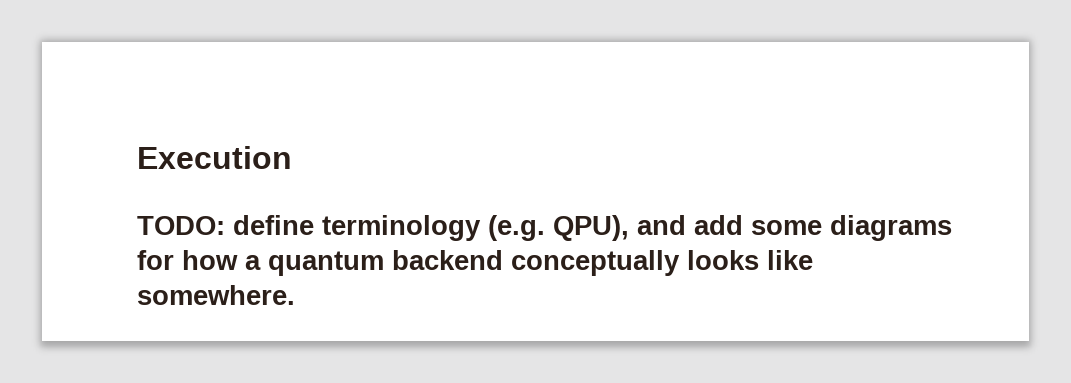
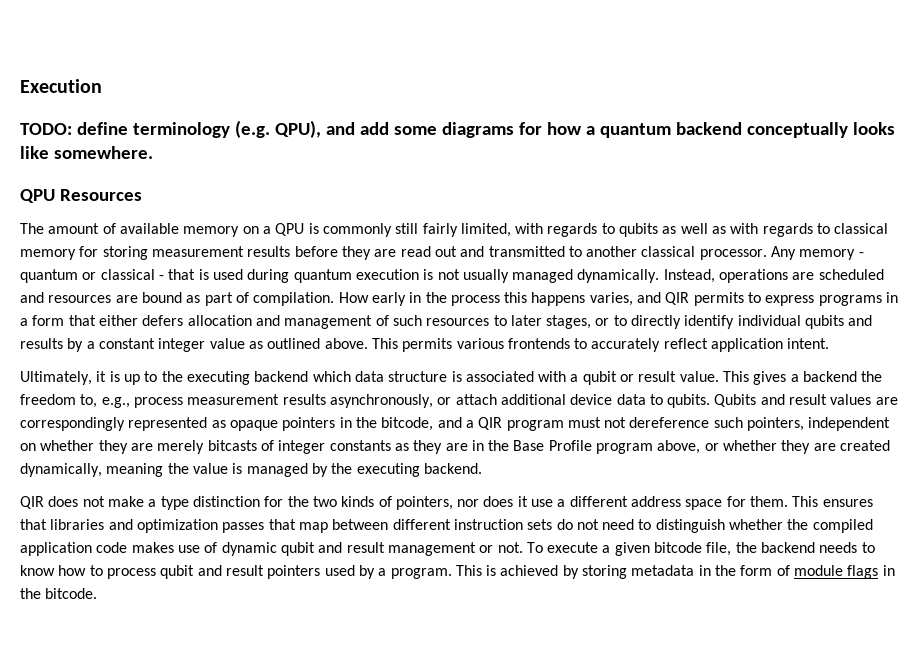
+ QPU Resources
+ The amount of available memory on a QPU is commonly still fairly limited, with regards to qubits as well as with regards to classical memory for storing measurement results before they are read out and transmitted to another classical processor. Any memory - quantum or classical - that is used during quantum execution is not usually managed dynamically. Instead, operations are scheduled and resources are bound as part of compilation. How early in the process this happens varies, and QIR permits to express programs in a form that either defers allocation and management of such resources to later stages, or to directly identify individual qubits and results by a constant integer value as outlined above. This permits various frontends to accurately reflect application intent.
+ Ultimately, it is up to the executing backend which data structure is associated with a qubit or result value. This gives a backend the freedom to, e.g., process measurement results asynchronously, or attach additional device data to qubits. Qubits and result values are correspondingly represented as opaque pointers in the bitcode, and a QIR program must not dereference such pointers, independent on whether they are merely bitcasts of integer constants as they are in the Base Profile program above, or whether they are created dynamically, meaning the value is managed by the executing backend.
+ QIR does not make a type distinction for the two kinds of pointers, nor does it use a different address space for them. This ensures that libraries and optimization passes that map between different instruction sets do not need to distinguish whether the compiled application code makes use of dynamic qubit and result management or not. To execute a given bitcode file, the backend needs to know how to process qubit and result pointers used by a program. This is achieved by storing metadata in the form of module flags in the bitcode.

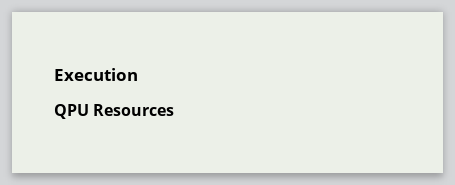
- TODO: define terminology (e.g. QPU), and add some diagrams for how a quantum backend conceptually looks like somewhere.
  QPU Resources
- The amount of available memory on a QPU is commonly still fairly limited, with regards to qubits as well as with regards to classical memory for storing measurement results before they are read out and transmitted to another classical processor. Any memory - quantum or classical - that is used during quantum execution is not usually managed dynamically. Instead, operations are scheduled and resources are bound as part of compilation. How early in the process this happens varies, and QIR permits to express programs in a form that either defers allocation and management of such resources to later stages, or to directly identify individual qubits and results by a constant integer value as outlined above. This permits various frontends to accurately reflect application intent.
- Ultimately, it is up to the executing backend which data structure is associated with a qubit or result value. This gives a backend the freedom to, e.g., process measurement results asynchronously, or attach additional device data to qubits. Qubits and result values are correspondingly represented as opaque pointers in the bitcode, and a QIR program must not dereference such pointers, independent on whether they are merely bitcasts of integer constants as they are in the Base Profile program above, or whether they are created dynamically, meaning the value is managed by the executing backend.
- QIR does not make a type distinction for the two kinds of pointers, nor does it use a different address space for them. This ensures that libraries and optimization passes that map between different instruction sets do not need to distinguish whether the compiled application code makes use of dynamic qubit and result management or not. To execute a given bitcode file, the backend needs to know how to process qubit and result pointers used by a program. This is achieved by storing metadata in the form of module flags in the bitcode.

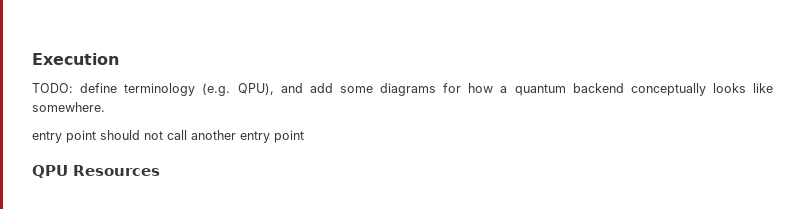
+ TODO: define terminology (e.g. QPU), and add some diagrams for how a quantum backend conceptually looks like somewhere.
+ entry point should not call another entry point

